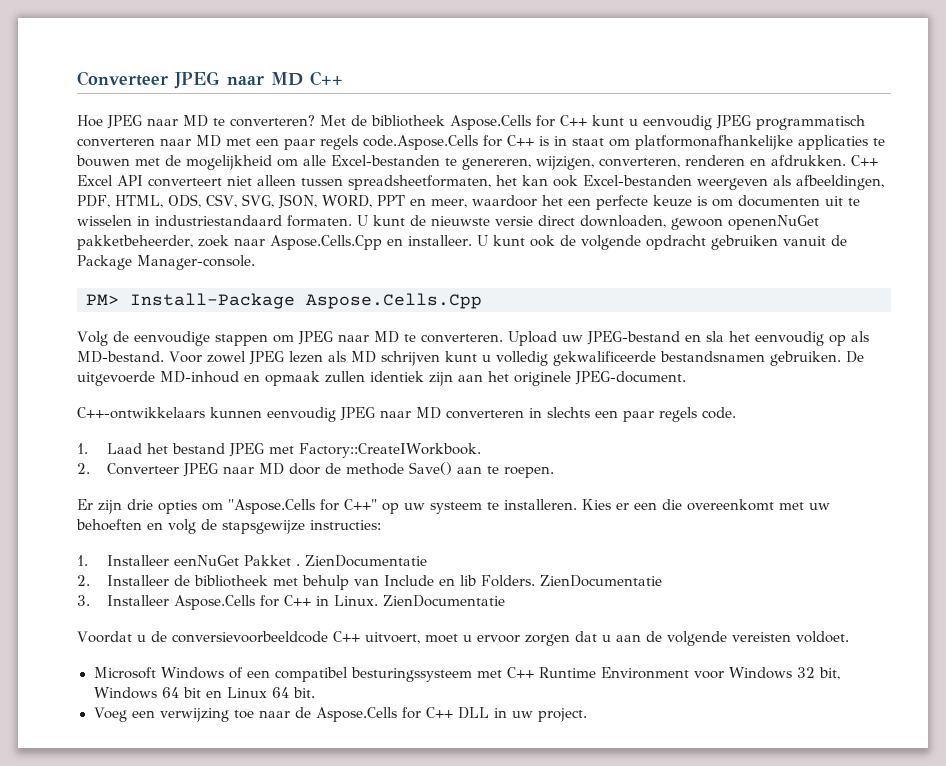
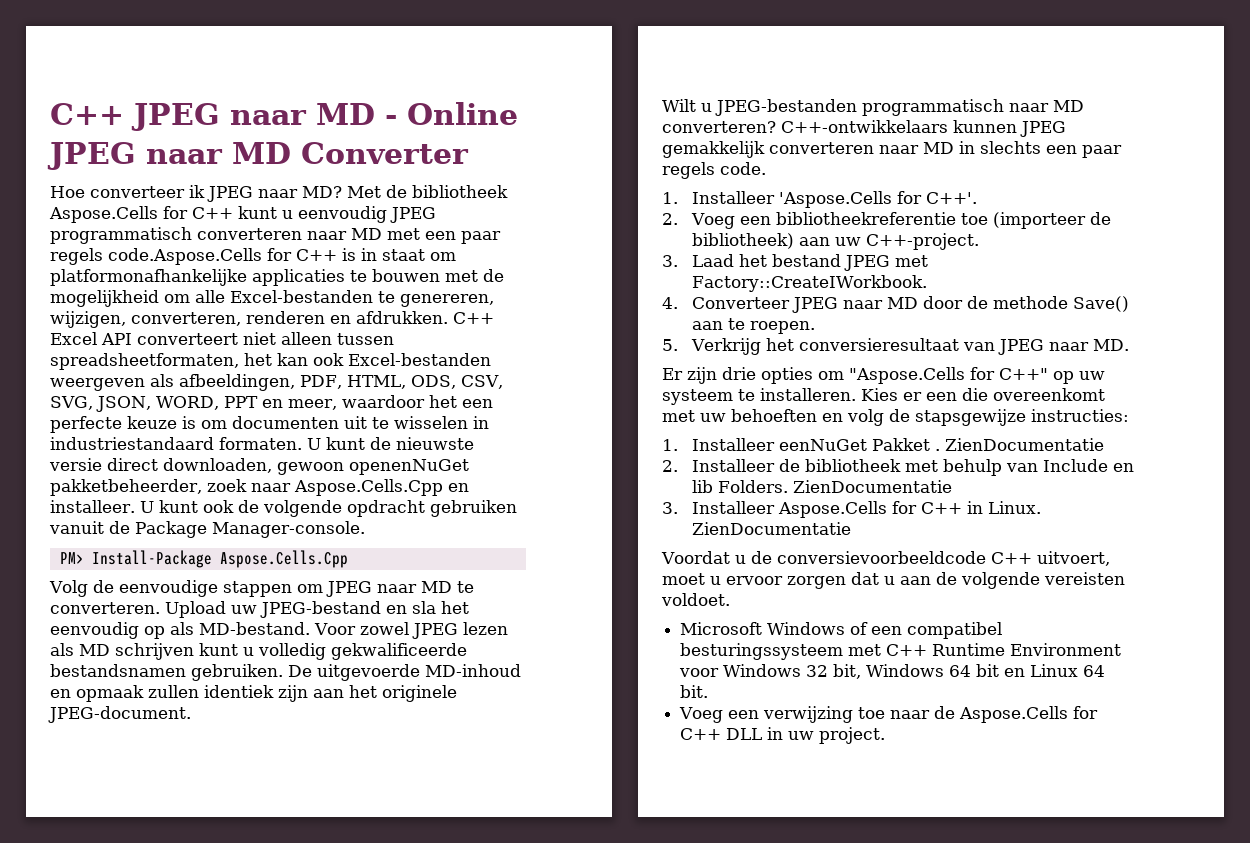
- Converteer JPEG naar MD C++
- Hoe JPEG naar MD te converteren?
+ C++ JPEG naar MD - Online JPEG naar MD Converter
+ Hoe converteer ik JPEG naar MD?
- C++-ontwikkelaars kunnen eenvoudig JPEG naar MD converteren in slechts een paar regels code.
+ Wilt u JPEG-bestanden programmatisch naar MD converteren? C++-ontwikkelaars kunnen JPEG gemakkelijk converteren naar MD in slechts een paar regels code.
- 1. Laad het bestand JPEG met Factory::CreateIWorkbook.
+ 1. Installeer 'Aspose.Cells for C++'.
+ 2. Voeg een bibliotheekreferentie toe (importeer de bibliotheek) aan uw C++-project.
+ 3. Laad het bestand JPEG met Factory::CreateIWorkbook.
- 2. Converteer JPEG naar MD door de methode Save() aan te roepen.
+ 4. Converteer JPEG naar MD door de methode Save() aan te roepen.
+ 5. Verkrijg het conversieresultaat van JPEG naar MD.

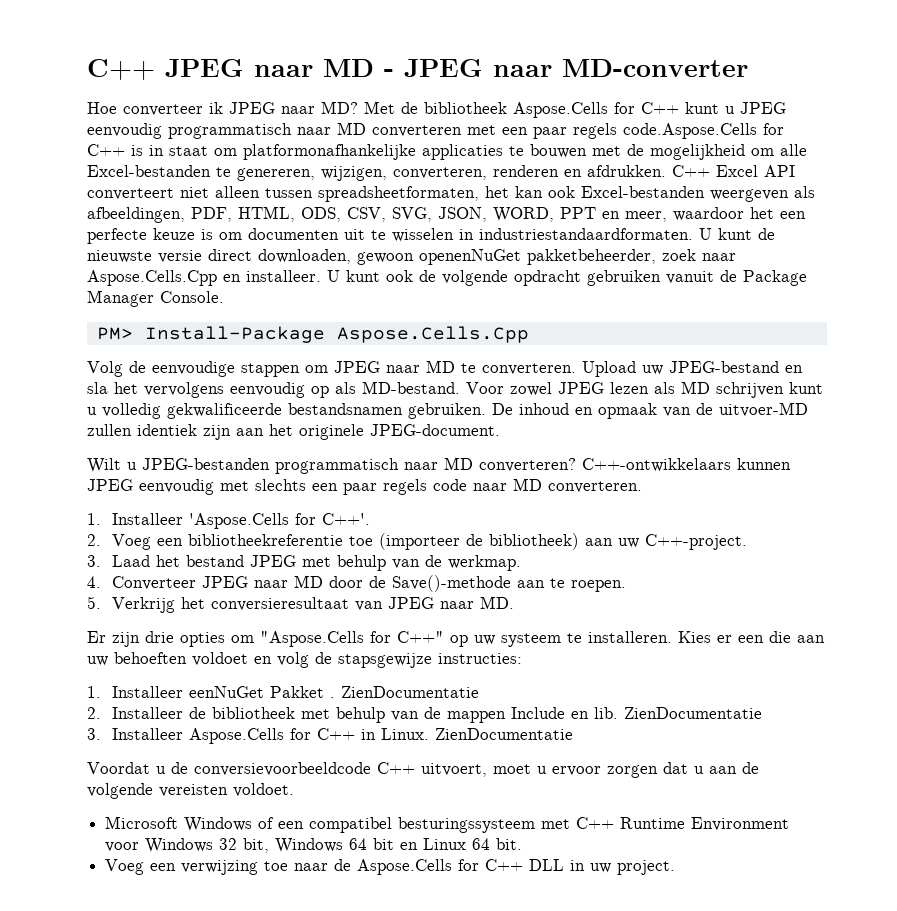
- C++ JPEG naar MD - Online JPEG naar MD Converter
+ C++ JPEG naar MD - JPEG naar MD-converter
- Met de bibliotheek Aspose.Cells for C++ kunt u eenvoudig JPEG programmatisch converteren naar MD met een paar regels code.Aspose.Cells for C++ is in staat om platformonafhankelijke applicaties te bouwen met de mogelijkheid om alle Excel-bestanden te genereren, wijzigen, converteren, renderen en afdrukken.
+ Met de bibliotheek Aspose.Cells for C++ kunt u JPEG eenvoudig programmatisch naar MD converteren met een paar regels code.Aspose.Cells for C++ is in staat om platformonafhankelijke applicaties te bouwen met de mogelijkheid om alle Excel-bestanden te genereren, wijzigen, converteren, renderen en afdrukken.
- C++ Excel API converteert niet alleen tussen spreadsheetformaten, het kan ook Excel-bestanden weergeven als afbeeldingen, PDF, HTML, ODS, CSV, SVG, JSON, WORD, PPT en meer, waardoor het een perfecte keuze is om documenten uit te wisselen in industriestandaard formaten.
+ C++ Excel API converteert niet alleen tussen spreadsheetformaten, het kan ook Excel-bestanden weergeven als afbeeldingen, PDF, HTML, ODS, CSV, SVG, JSON, WORD, PPT en meer, waardoor het een perfecte keuze is om documenten uit te wisselen in industriestandaardformaten.
- U kunt ook de volgende opdracht gebruiken vanuit de Package Manager-console.
+ U kunt ook de volgende opdracht gebruiken vanuit de Package Manager Console.
- Upload uw JPEG-bestand en sla het eenvoudig op als MD-bestand.
+ Upload uw JPEG-bestand en sla het vervolgens eenvoudig op als MD-bestand.
- De uitgevoerde MD-inhoud en opmaak zullen identiek zijn aan het originele JPEG-document.
+ De inhoud en opmaak van de uitvoer-MD zullen identiek zijn aan het originele JPEG-document.
- C++-ontwikkelaars kunnen JPEG gemakkelijk converteren naar MD in slechts een paar regels code.
+ C++-ontwikkelaars kunnen JPEG eenvoudig met slechts een paar regels code naar MD converteren.
- 3. Laad het bestand JPEG met Factory::CreateIWorkbook.
+ 3. Laad het bestand JPEG met behulp van de werkmap.
- 4. Converteer JPEG naar MD door de methode Save() aan te roepen.
+ 4. Converteer JPEG naar MD door de Save()-methode aan te roepen.
- Kies er een die overeenkomt met uw behoeften en volg de stapsgewijze instructies:
+ Kies er een die aan uw behoeften voldoet en volg de stapsgewijze instructies:
- 2. Installeer de bibliotheek met behulp van Include en lib Folders.
+ 2. Installeer de bibliotheek met behulp van de mappen Include en lib.

